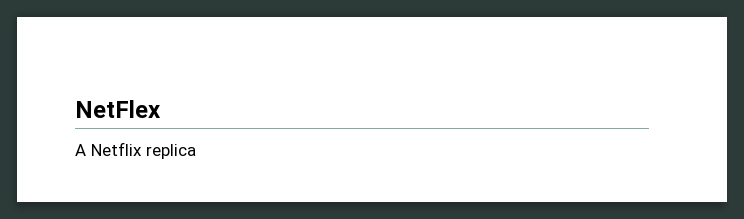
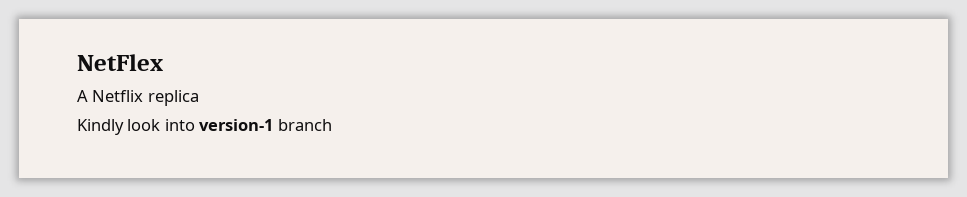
+ Kindly look into version-1 branch

